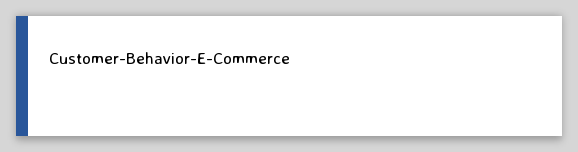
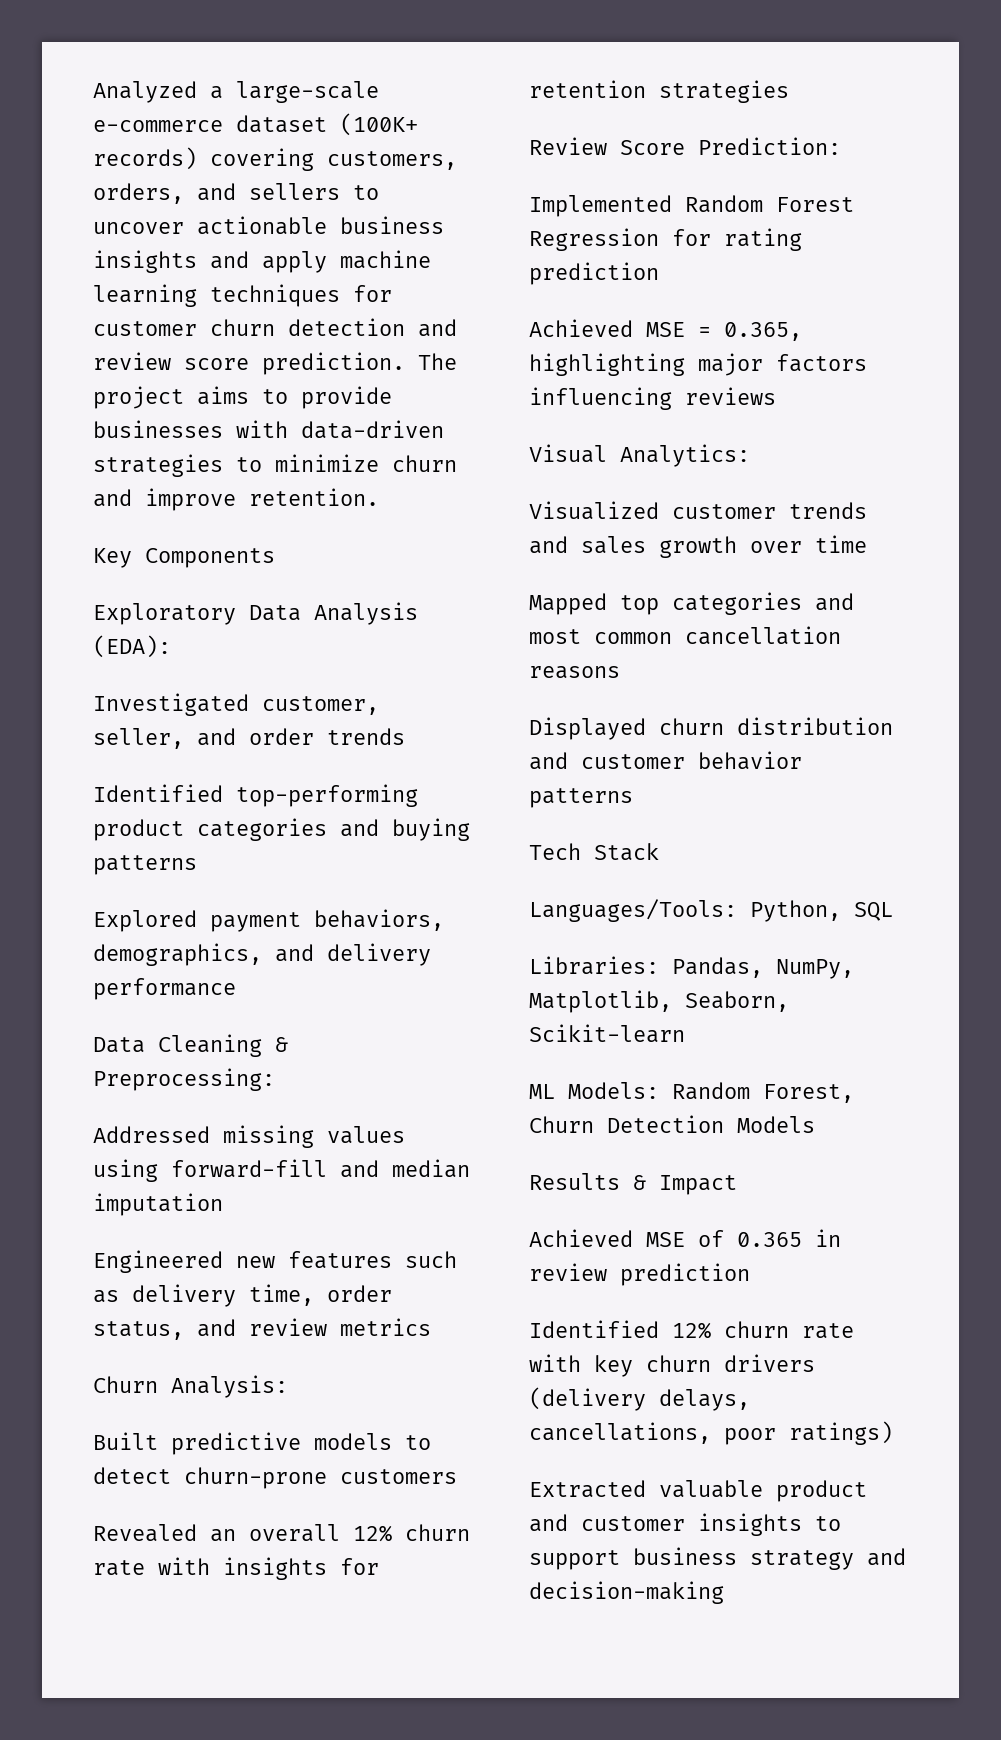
- Customer-Behavior-E-Commerce
+ Analyzed a large-scale e-commerce dataset (100K+ records) covering customers, orders, and sellers to uncover actionable business insights and apply machine learning techniques for customer churn detection and review score prediction. The project aims to provide businesses with data-driven strategies to minimize churn and improve retention.
+ Key Components
+ Exploratory Data Analysis (EDA):
+ Investigated customer, seller, and order trends
+ Identified top-performing product categories and buying patterns
+ Explored payment behaviors, demographics, and delivery performance
+ Data Cleaning & Preprocessing:
+ Addressed missing values using forward-fill and median imputation
+ Engineered new features such as delivery time, order status, and review metrics
+ Churn Analysis:
+ Built predictive models to detect churn-prone customers
+ Revealed an overall 12% churn rate with insights for retention strategies
+ Review Score Prediction:
+ Implemented Random Forest Regression for rating prediction
+ Achieved MSE = 0.365, highlighting major factors influencing reviews
+ Visual Analytics:
+ Visualized customer trends and sales growth over time
+ Mapped top categories and most common cancellation reasons
+ Displayed churn distribution and customer behavior patterns
+ Tech Stack
+ Languages/Tools: Python, SQL
+ Libraries: Pandas, NumPy, Matplotlib, Seaborn, Scikit-learn
+ ML Models: Random Forest, Churn Detection Models
+ Results & Impact
+ Achieved MSE of 0.365 in review prediction
+ Identified 12% churn rate with key churn drivers (delivery delays, cancellations, poor ratings)
+ Extracted valuable product and customer insights to support business strategy and decision-making

